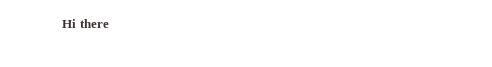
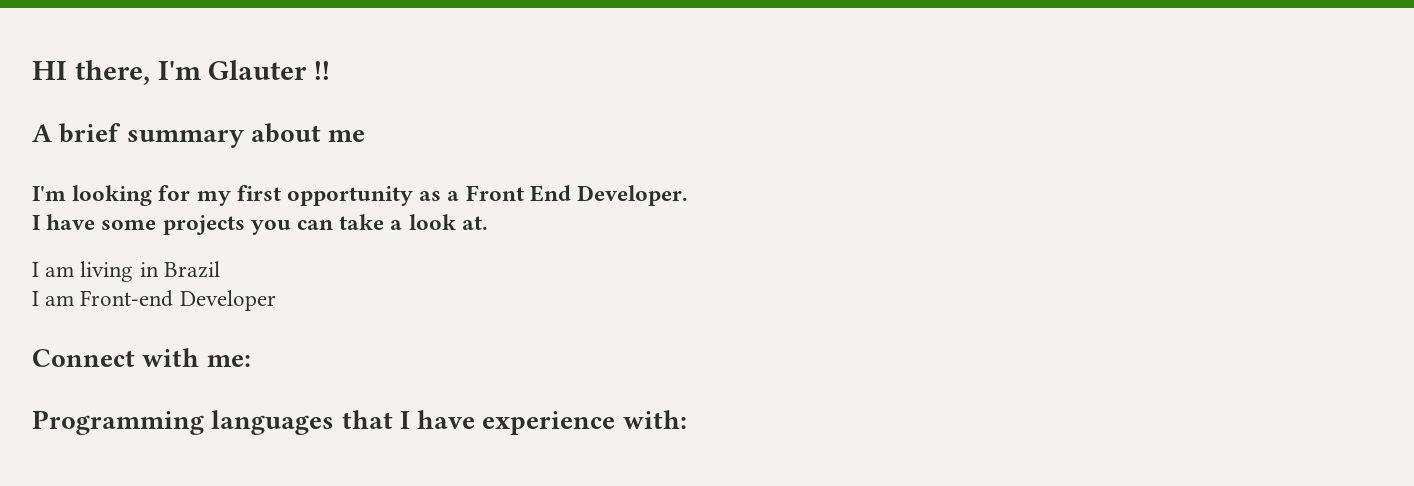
- Hi there
+ HI there, I'm Glauter !!
+ A brief summary about me
+ I'm looking for my first opportunity as a Front End Developer.
+ I have some projects you can take a look at.
+ I am living in Brazil
+ I am Front-end Developer
+ Connect with me:
+ Programming languages that I have experience with:

